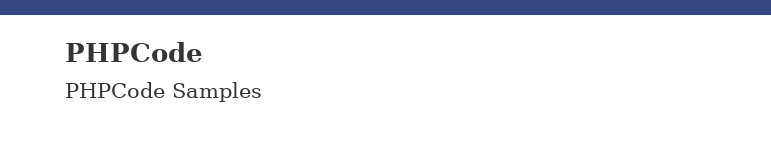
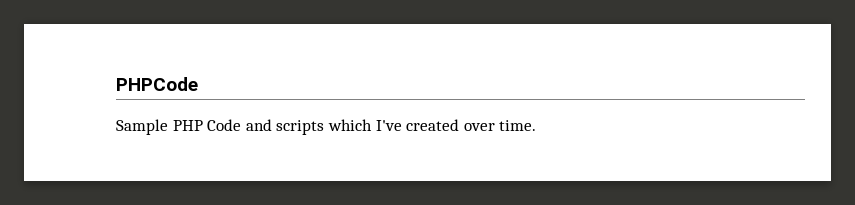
- PHPCode Samples
+ Sample PHP Code and scripts which I've created over time.

